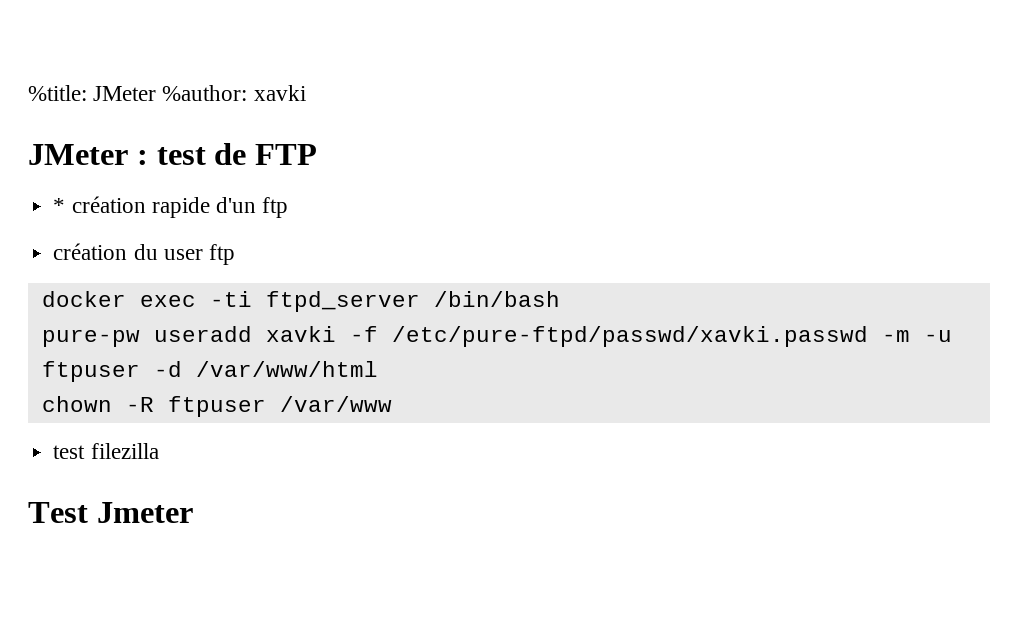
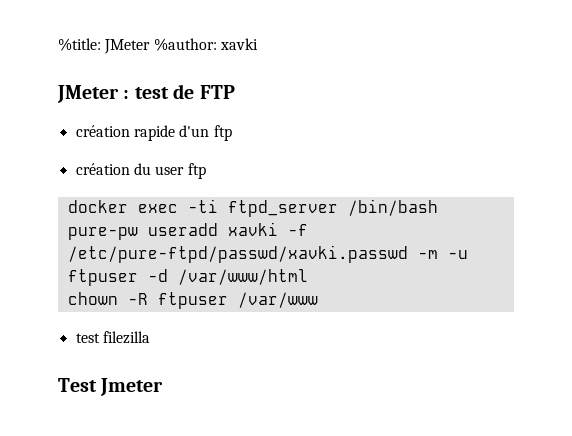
- * création rapide d'un ftp
+ création rapide d'un ftp

